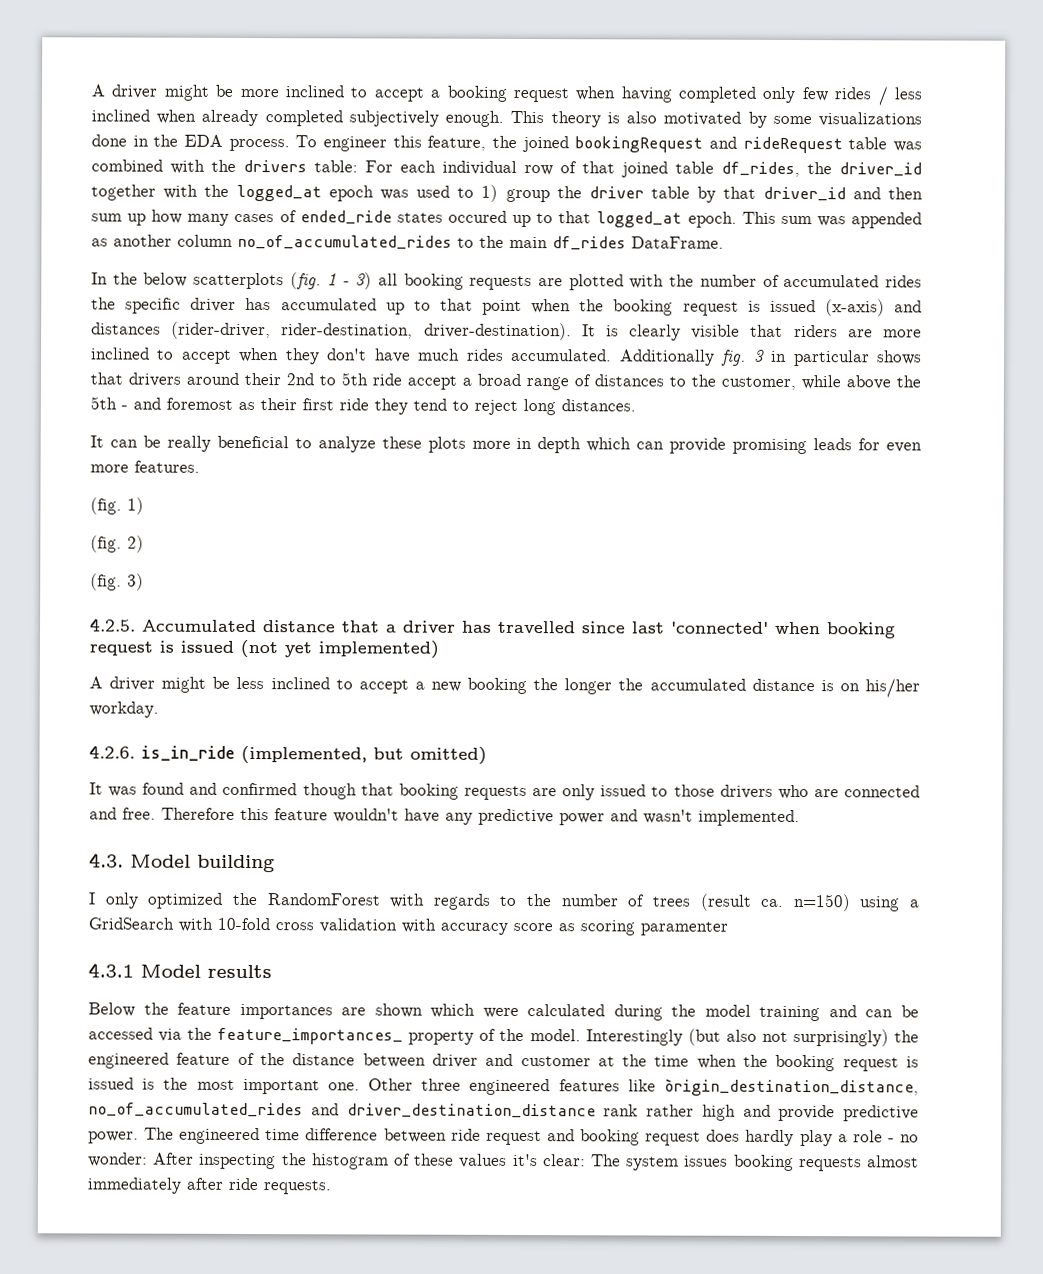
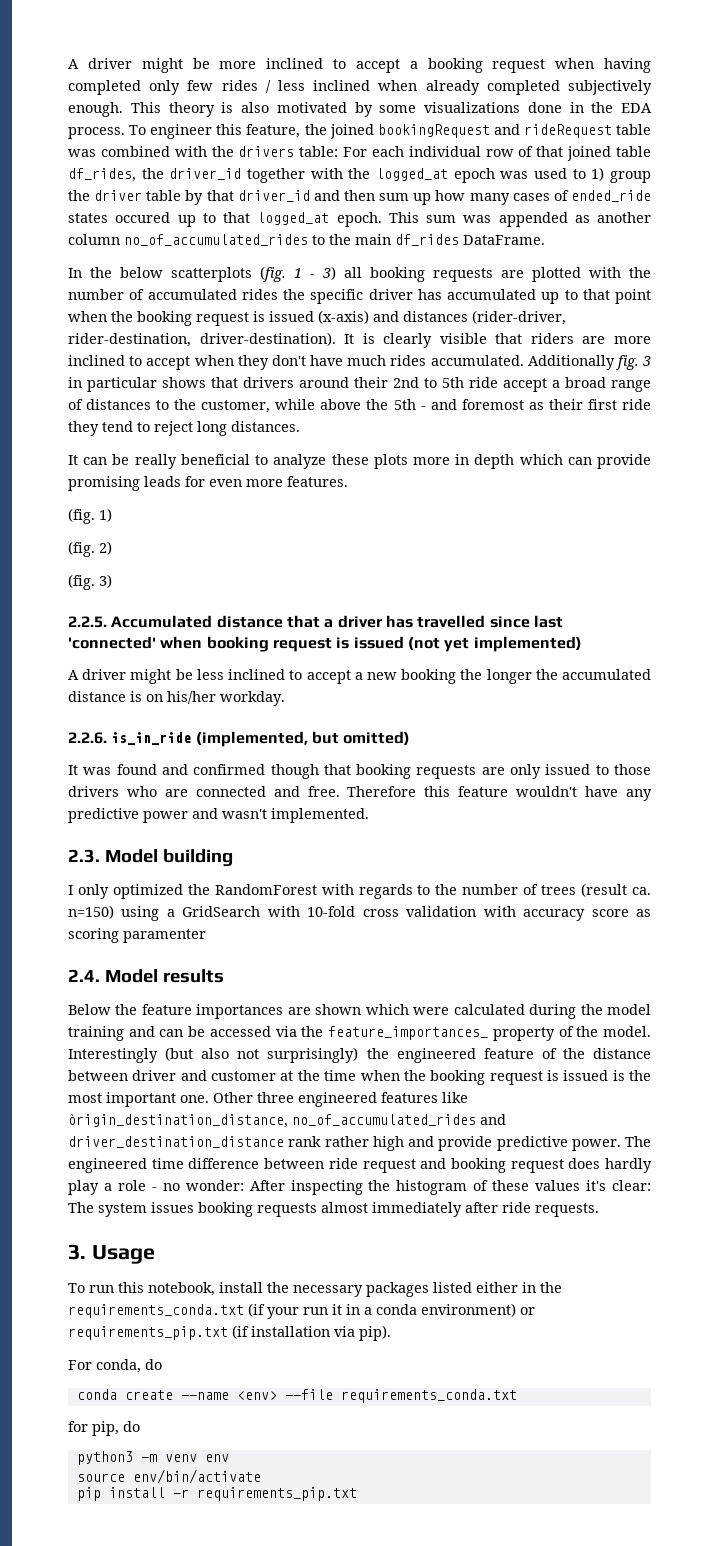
- 4.2.5. Accumulated distance that a driver has travelled since last 'connected' when booking request is issued (not yet implemented)
+ 2.2.5. Accumulated distance that a driver has travelled since last 'connected' when booking request is issued (not yet implemented)
- 4.2.6. is_in_ride (implemented, but omitted)
+ 2.2.6. is_in_ride (implemented, but omitted)
- 4.3. Model building
+ 2.3. Model building
- 4.3.1 Model results
+ 2.4. Model results
+ 3. Usage
+ To run this notebook, install the necessary packages listed either in the requirements_conda.txt (if your run it in a conda environment) or requirements_pip.txt (if installation via pip).
+ For conda, do
+ conda create --name <env> --file requirements_conda.txt
+ for pip, do
+ python3 -m venv env
+ source env/bin/activate
+ pip install -r requirements_pip.txt

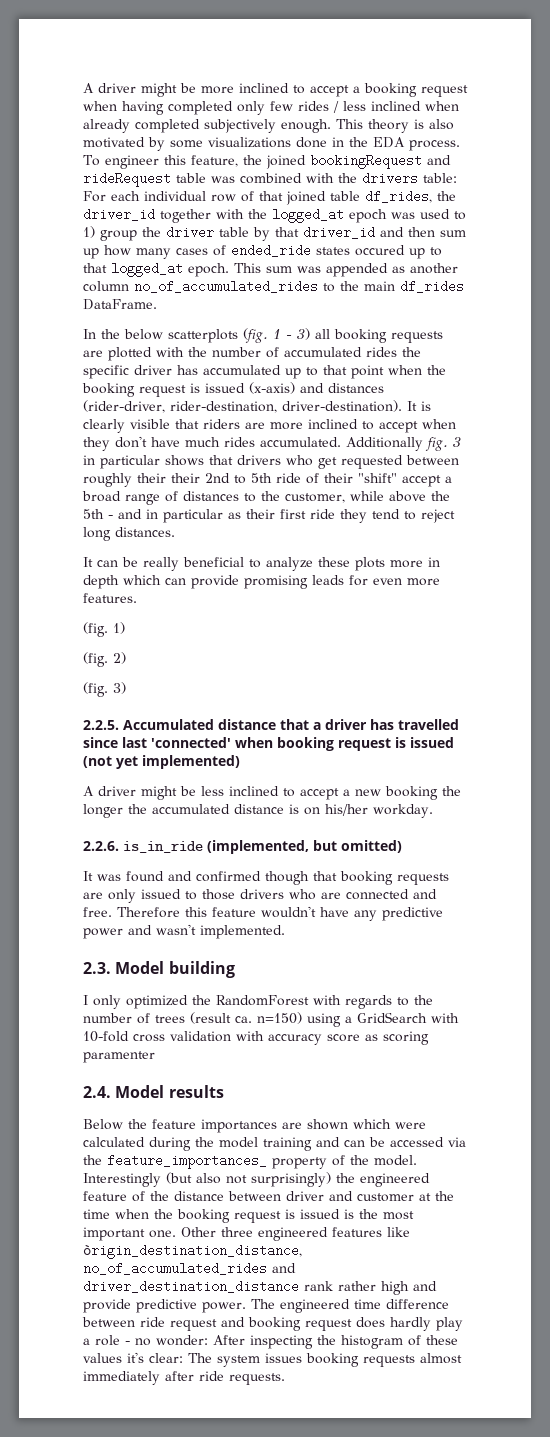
- Additionally fig. 3 in particular shows that drivers around their 2nd to 5th ride accept a broad range of distances to the customer, while above the 5th - and foremost as their first ride they tend to reject long distances.
+ Additionally fig. 3 in particular shows that drivers who get requested between roughly their their 2nd to 5th ride of their "shift" accept a broad range of distances to the customer, while above the 5th - and in particular as their first ride they tend to reject long distances.
- 3. Usage
- To run this notebook, install the necessary packages listed either in the requirements_conda.txt (if your run it in a conda environment) or requirements_pip.txt (if installation via pip).
- For conda, do
- conda create --name <env> --file requirements_conda.txt
- for pip, do
- python3 -m venv env
- source env/bin/activate
- pip install -r requirements_pip.txt

